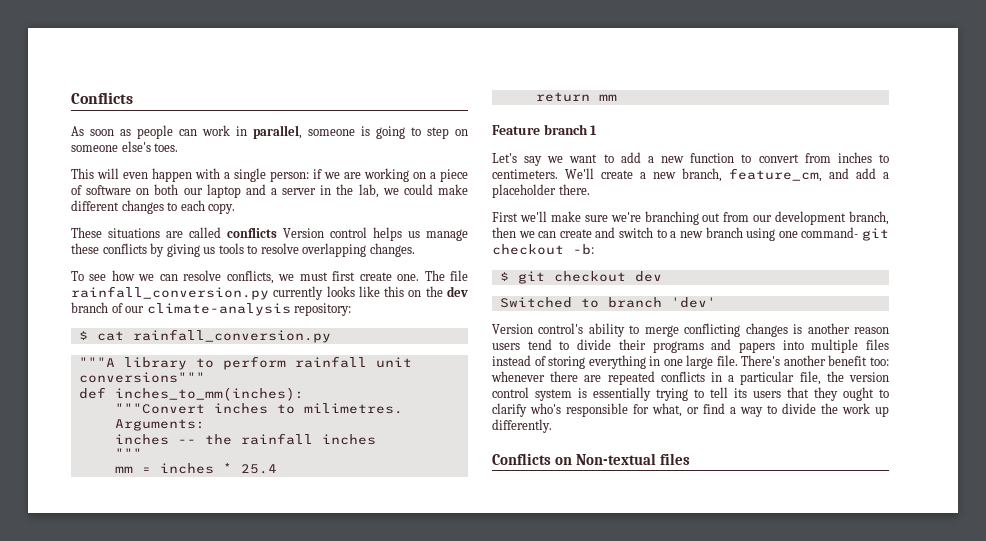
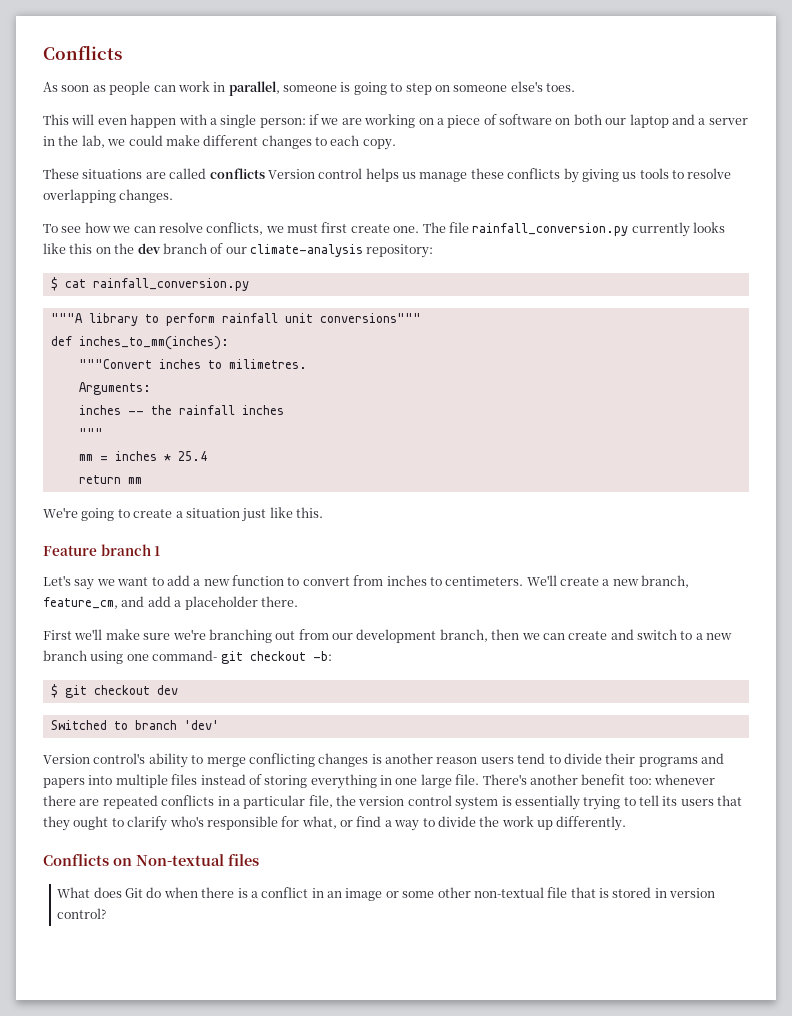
+ We're going to create a situation just like this.
+ What does Git do when there is a conflict in an image or some other non-textual file that is stored in version control?

